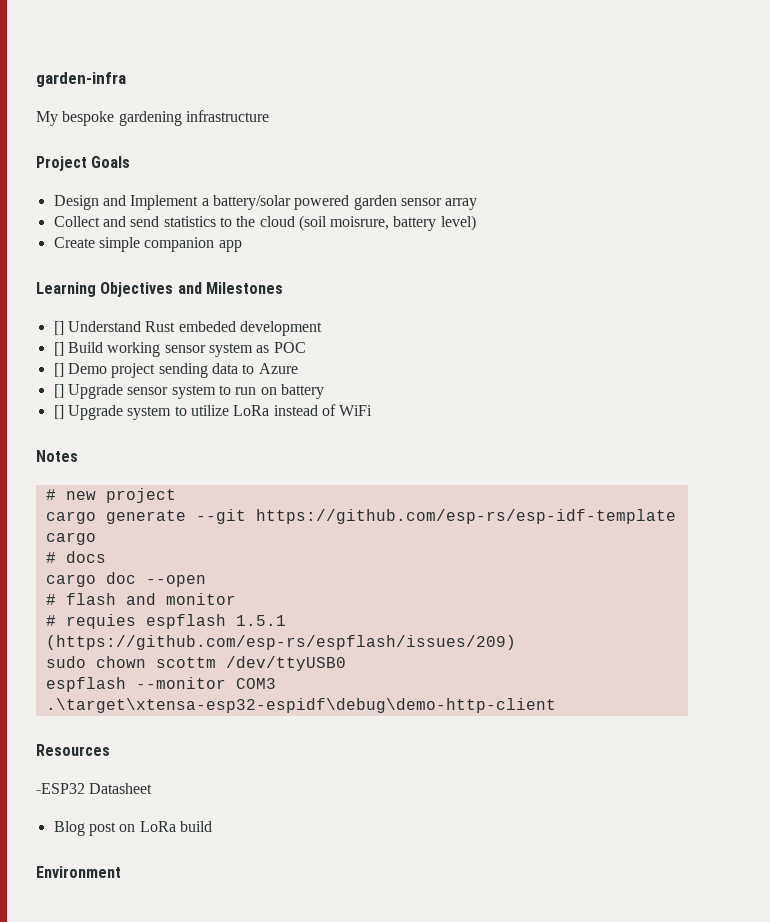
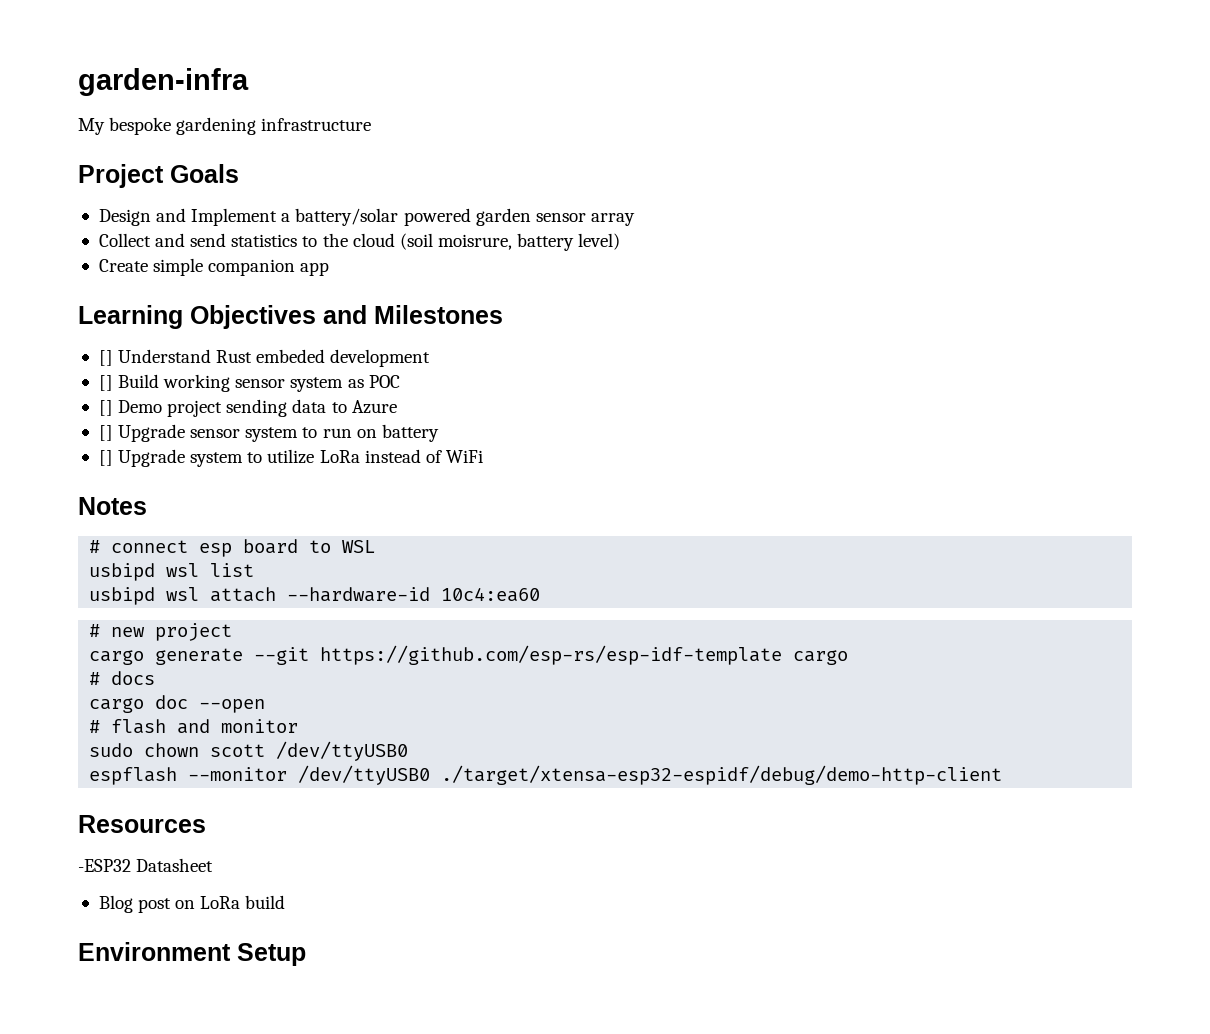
+ # connect esp board to WSL
+ usbipd wsl list
+ usbipd wsl attach --hardware-id 10c4:ea60
- # requies espflash 1.5.1 (https://github.com/esp-rs/espflash/issues/209)
- sudo chown scottm /dev/ttyUSB0
+ sudo chown scott /dev/ttyUSB0
- espflash --monitor COM3 .\target\xtensa-esp32-espidf\debug\demo-http-client
+ espflash --monitor /dev/ttyUSB0 ./target/xtensa-esp32-espidf/debug/demo-http-client
- Environment
+ Environment Setup

